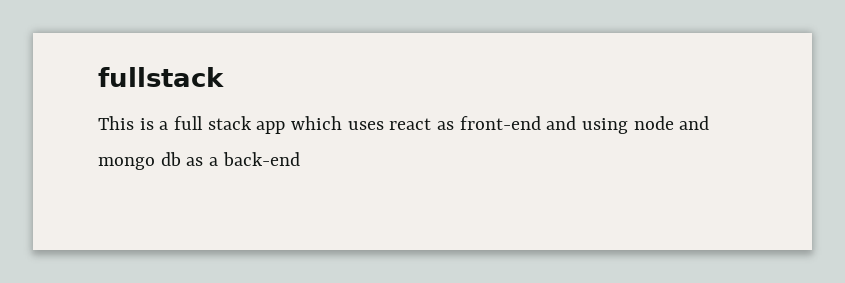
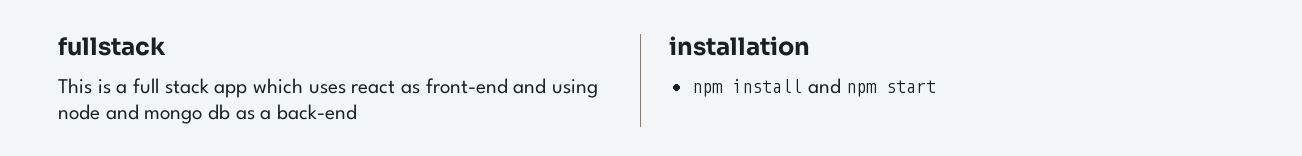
+ installation
+ npm install and npm start

